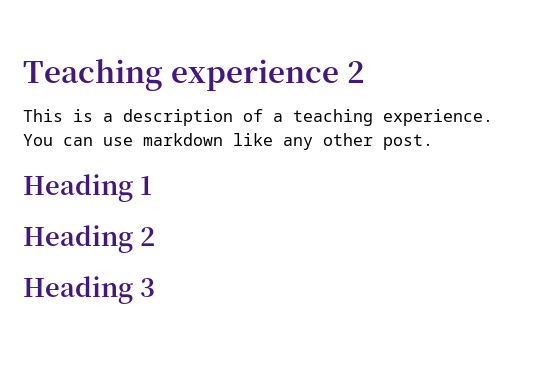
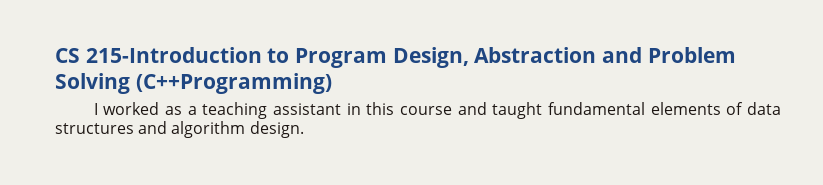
- Teaching experience 2
- This is a description of a teaching experience. You can use markdown like any other post.
- Heading 1
- Heading 2
- Heading 3
+ CS 215-Introduction to Program Design, Abstraction and Problem Solving (C++Programming)
+ I worked as a teaching assistant in this course and taught fundamental elements of data structures and algorithm design.

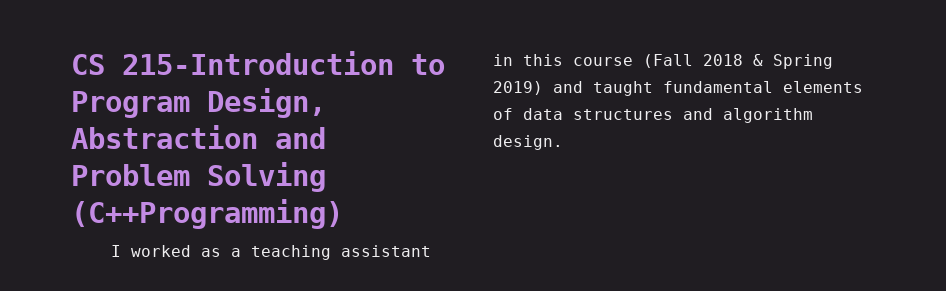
- I worked as a teaching assistant in this course and taught fundamental elements of data structures and algorithm design.
+ I worked as a teaching assistant in this course (Fall 2018 & Spring 2019) and taught fundamental elements of data structures and algorithm design.

